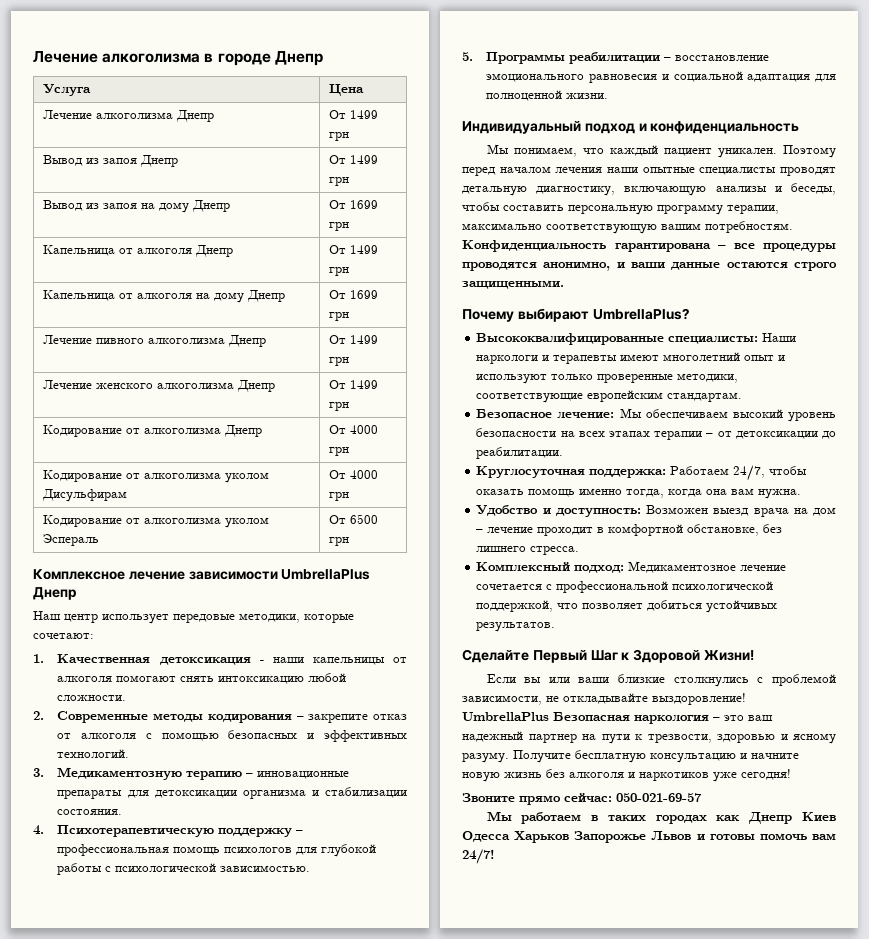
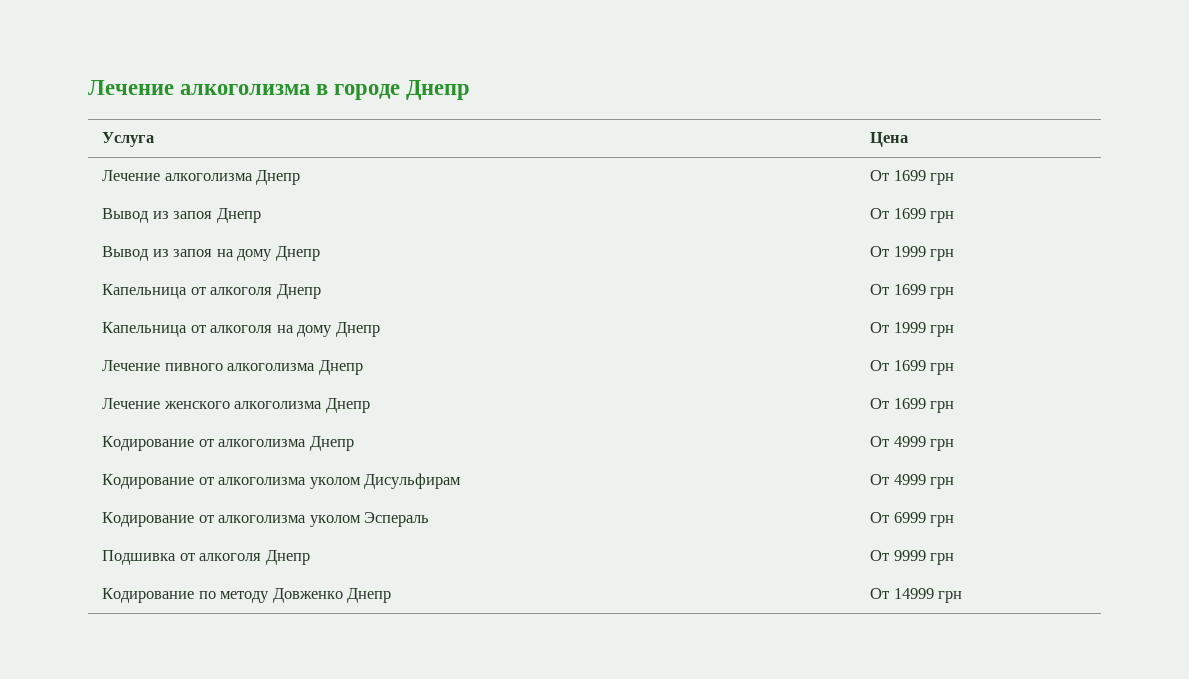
- Лечение алкоголизма Днепр | От 1499 грн
+ Лечение алкоголизма Днепр | От 1699 грн
- Вывод из запоя Днепр | От 1499 грн
+ Вывод из запоя Днепр | От 1699 грн
- Вывод из запоя на дому Днепр | От 1699 грн
+ Вывод из запоя на дому Днепр | От 1999 грн
- Капельница от алкоголя Днепр | От 1499 грн
+ Капельница от алкоголя Днепр | От 1699 грн
- Капельница от алкоголя на дому Днепр | От 1699 грн
+ Капельница от алкоголя на дому Днепр | От 1999 грн
- Лечение пивного алкоголизма Днепр | От 1499 грн
+ Лечение пивного алкоголизма Днепр | От 1699 грн
- Лечение женского алкоголизма Днепр | От 1499 грн
+ Лечение женского алкоголизма Днепр | От 1699 грн
- Кодирование от алкоголизма Днепр | От 4000 грн
+ Кодирование от алкоголизма Днепр | От 4999 грн
- Кодирование от алкоголизма уколом Дисульфирам | От 4000 грн
+ Кодирование от алкоголизма уколом Дисульфирам | От 4999 грн
- Кодирование от алкоголизма уколом Эспераль | От 6500 грн
- Комплексное лечение зависимости UmbrellaPlus Днепр
- Наш центр использует передовые методики, которые сочетают:
- 1. Качественная детоксикация - наши капельницы от алкоголя помогают снять интоксикацию любой сложности.
- 2. Современные методы кодирования – закрепите отказ от алкоголя с помощью безопасных и эффективных технологий.
- 3. Медикаментозную терапию – инновационные препараты для детоксикации организма и стабилизации состояния.
- 4. Психотерапевтическую поддержку – профессиональная помощь психологов для глубокой работы с психологической зависимостью.
- 5. Программы реабилитации – восстановление эмоционального равновесия и социальной адаптация для полноценной жизни.
- Индивидуальный подход и конфиденциальность
- Мы понимаем, что каждый пациент уникален. Поэтому перед началом лечения наши опытные специалисты проводят детальную диагностику, включающую анализы и беседы, чтобы составить персональную программу терапии, максимально соответствующую вашим потребностям. Конфиденциальность гарантирована – все процедуры проводятся анонимно, и ваши данные остаются строго защищенными.
- Почему выбирают UmbrellaPlus?
- Высококвалифицированные специалисты: Наши наркологи и терапевты имеют многолетний опыт и используют только проверенные методики, соответствующие европейским стандартам.
- Безопасное лечение: Мы обеспечиваем высокий уровень безопасности на всех этапах терапии – от детоксикации до реабилитации.
- Круглосуточная поддержка: Работаем 24/7, чтобы оказать помощь именно тогда, когда она вам нужна.
- Удобство и доступность: Возможен выезд врача на дом – лечение проходит в комфортной обстановке, без лишнего стресса.
- Комплексный подход: Медикаментозное лечение сочетается с профессиональной психологической поддержкой, что позволяет добиться устойчивых результатов.
- Сделайте Первый Шаг к Здоровой Жизни!
- Если вы или ваши близкие столкнулись с проблемой зависимости, не откладывайте выздоровление! UmbrellaPlus Безопасная наркология – это ваш надежный партнер на пути к трезвости, здоровью и ясному разуму. Получите бесплатную консультацию и начните новую жизнь без алкоголя и наркотиков уже сегодня!
- Звоните прямо сейчас: 050-021-69-57
- Мы работаем в таких городах как Днепр Киев Одесса Харьков Запорожье Львов и готовы помочь вам 24/7!
+ Кодирование от алкоголизма уколом Эспераль | От 6999 грн
+ Подшивка от алкоголя Днепр | От 9999 грн
+ Кодирование по методу Довженко Днепр | От 14999 грн

